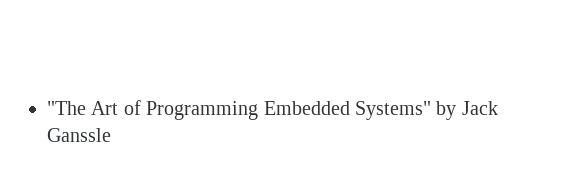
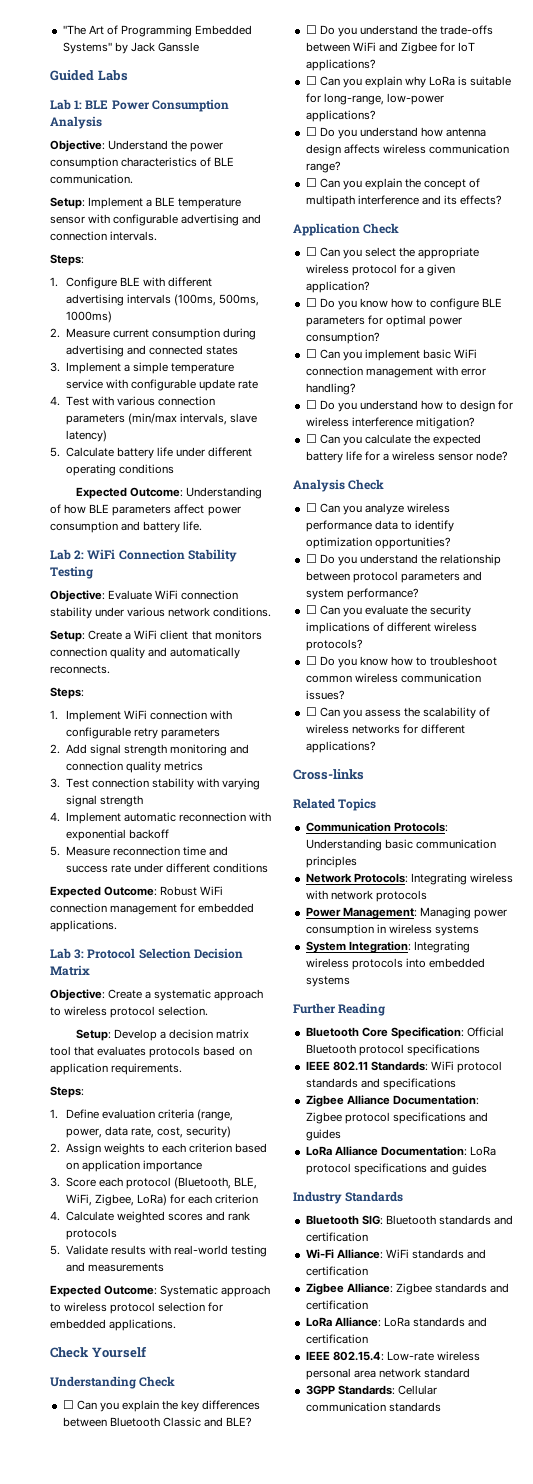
+ Guided Labs
+ Lab 1: BLE Power Consumption Analysis
+ Objective: Understand the power consumption characteristics of BLE communication.
+ Setup: Implement a BLE temperature sensor with configurable advertising and connection intervals.
+ Steps:
+ 1. Configure BLE with different advertising intervals (100ms, 500ms, 1000ms)
+ 2. Measure current consumption during advertising and connected states
+ 3. Implement a simple temperature service with configurable update rate
+ 4. Test with various connection parameters (min/max intervals, slave latency)
+ 5. Calculate battery life under different operating conditions
+ Expected Outcome: Understanding of how BLE parameters affect power consumption and battery life.
+ Lab 2: WiFi Connection Stability Testing
+ Objective: Evaluate WiFi connection stability under various network conditions.
+ Setup: Create a WiFi client that monitors connection quality and automatically reconnects.
+ Steps:
+ 1. Implement WiFi connection with configurable retry parameters
+ 2. Add signal strength monitoring and connection quality metrics
+ 3. Test connection stability with varying signal strength
+ 4. Implement automatic reconnection with exponential backoff
+ 5. Measure reconnection time and success rate under different conditions
+ Expected Outcome: Robust WiFi connection management for embedded applications.
+ Lab 3: Protocol Selection Decision Matrix
+ Objective: Create a systematic approach to wireless protocol selection.
+ Setup: Develop a decision matrix tool that evaluates protocols based on application requirements.
+ Steps:
+ 1. Define evaluation criteria (range, power, data rate, cost, security)
+ 2. Assign weights to each criterion based on application importance
+ 3. Score each protocol (Bluetooth, BLE, WiFi, Zigbee, LoRa) for each criterion
+ 4. Calculate weighted scores and rank protocols
+ 5. Validate results with real-world testing and measurements
+ Expected Outcome: Systematic approach to wireless protocol selection for embedded applications.
+ Check Yourself
+ Understanding Check
+ ☐ Can you explain the key differences between Bluetooth Classic and BLE?
+ ☐ Do you understand the trade-offs between WiFi and Zigbee for IoT applications?
+ ☐ Can you explain why LoRa is suitable for long-range, low-power applications?
+ ☐ Do you understand how antenna design affects wireless communication range?
+ ☐ Can you explain the concept of multipath interference and its effects?
+ Application Check
+ ☐ Can you select the appropriate wireless protocol for a given application?
+ ☐ Do you know how to configure BLE parameters for optimal power consumption?
+ ☐ Can you implement basic WiFi connection management with error handling?
+ ☐ Do you understand how to design for wireless interference mitigation?
+ ☐ Can you calculate the expected battery life for a wireless sensor node?
+ Analysis Check
+ ☐ Can you analyze wireless performance data to identify optimization opportunities?
+ ☐ Do you understand the relationship between protocol parameters and system performance?
+ ☐ Can you evaluate the security implications of different wireless protocols?
+ ☐ Do you know how to troubleshoot common wireless communication issues?
+ ☐ Can you assess the scalability of wireless networks for different applications?
+ Cross-links
+ Related Topics
+ Communication Protocols: Understanding basic communication principles
+ Network Protocols: Integrating wireless with network protocols
+ Power Management: Managing power consumption in wireless systems
+ System Integration: Integrating wireless protocols into embedded systems
+ Further Reading
+ Bluetooth Core Specification: Official Bluetooth protocol specifications
+ IEEE 802.11 Standards: WiFi protocol standards and specifications
+ Zigbee Alliance Documentation: Zigbee protocol specifications and guides
+ LoRa Alliance Documentation: LoRa protocol specifications and guides
+ Industry Standards
+ Bluetooth SIG: Bluetooth standards and certification
+ Wi-Fi Alliance: WiFi standards and certification
+ Zigbee Alliance: Zigbee standards and certification
+ LoRa Alliance: LoRa standards and certification
+ IEEE 802.15.4: Low-rate wireless personal area network standard
+ 3GPP Standards: Cellular communication standards

